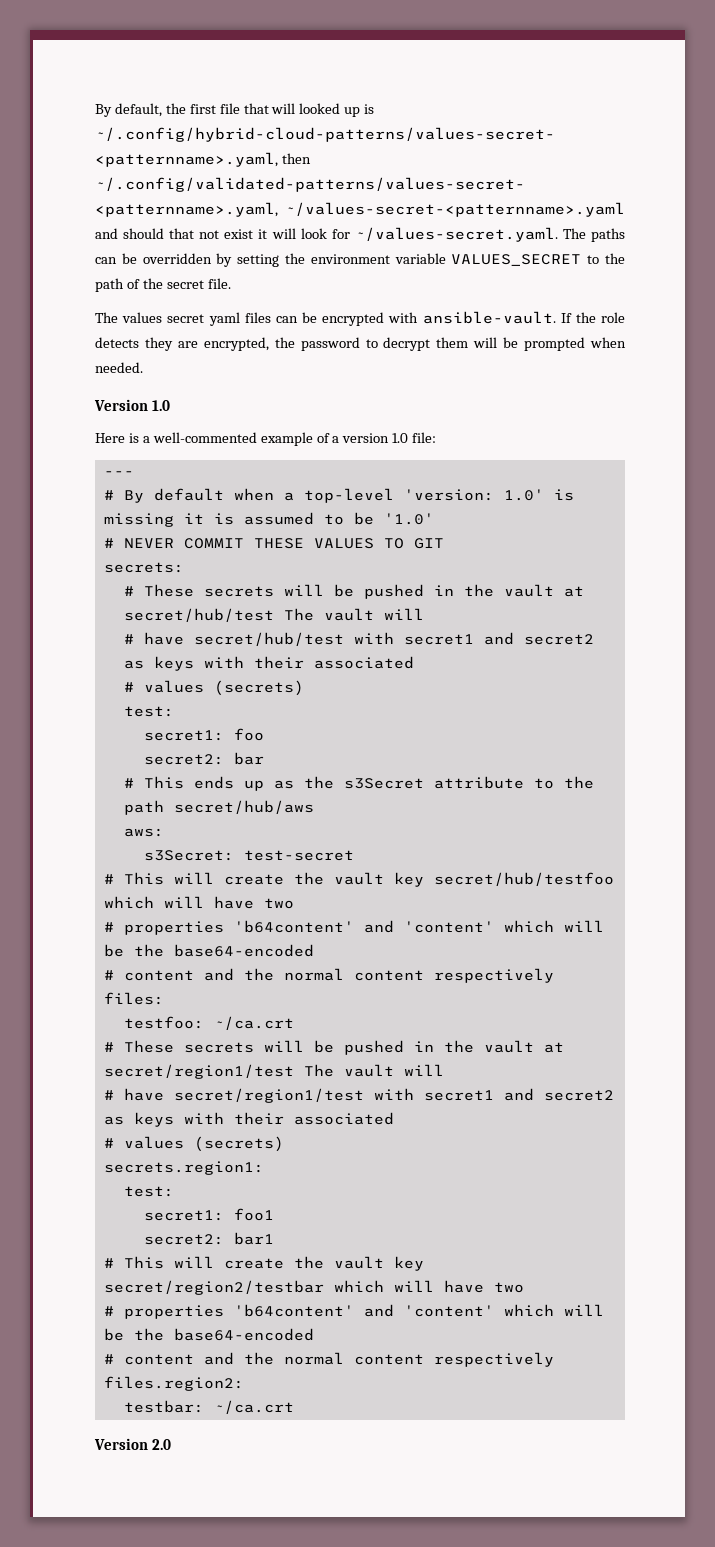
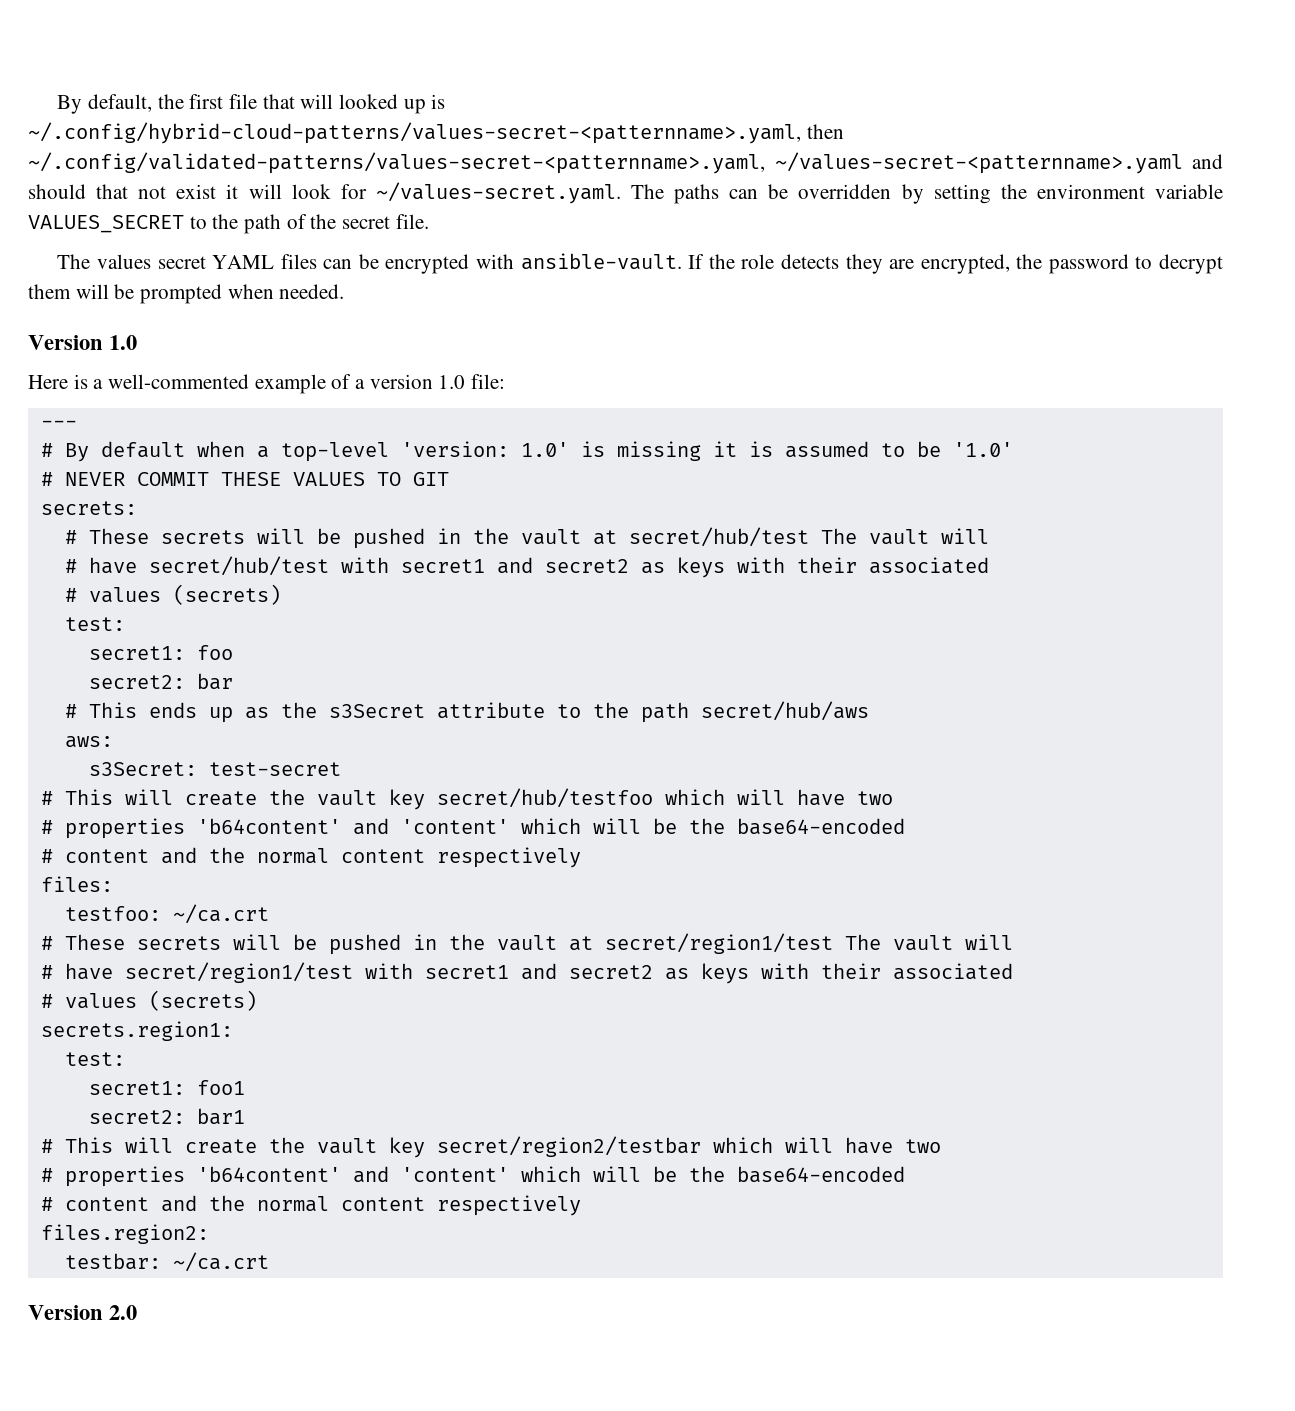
- The values secret yaml files can be encrypted with ansible-vault.
+ The values secret YAML files can be encrypted with ansible-vault.

